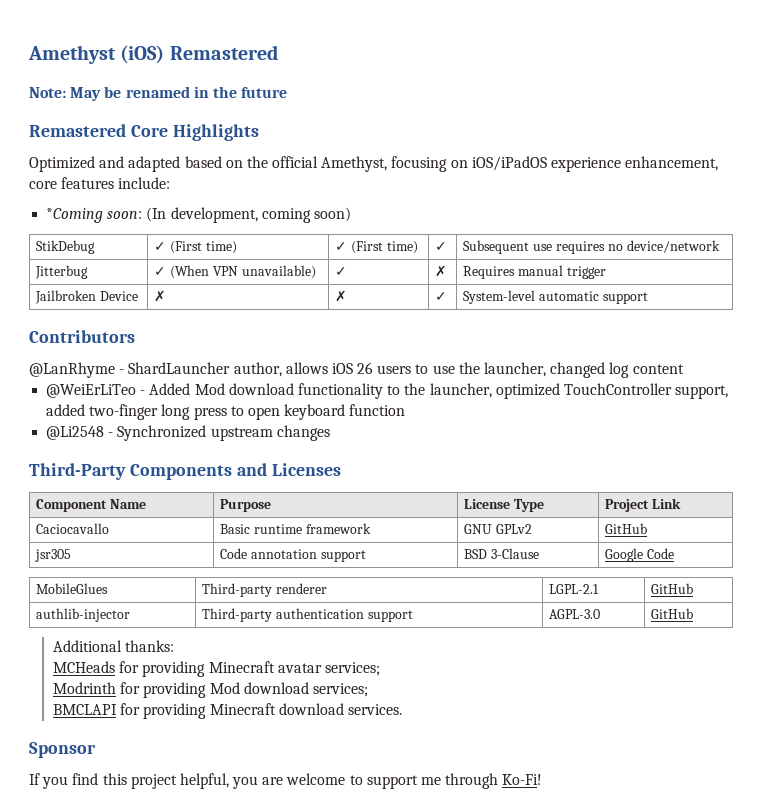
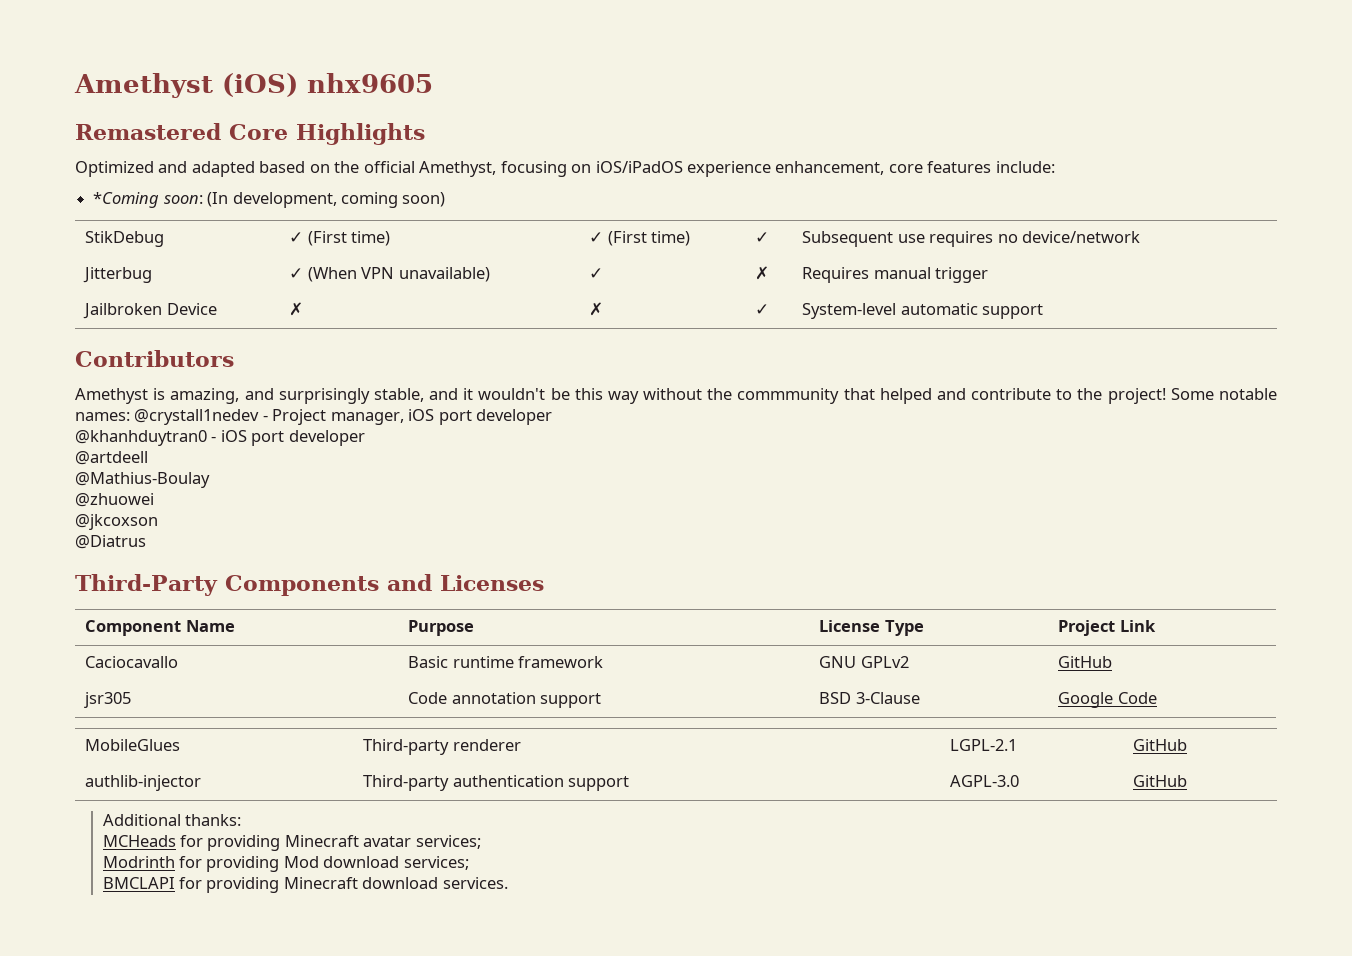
- Amethyst (iOS) Remastered
- Note: May be renamed in the future
+ Amethyst (iOS) nhx9605
- @LanRhyme - ShardLauncher author, allows iOS 26 users to use the launcher, changed log content
- @WeiErLiTeo - Added Mod download functionality to the launcher, optimized TouchController support, added two-finger long press to open keyboard function
- @Li2548 - Synchronized upstream changes
+ Amethyst is amazing, and surprisingly stable, and it wouldn't be this way without the commmunity that helped and contribute to the project! Some notable names: @crystall1nedev - Project manager, iOS port developer
+ @khanhduytran0 - iOS port developer
+ @artdeell
+ @Mathius-Boulay
+ @zhuowei
+ @jkcoxson
+ @Diatrus
- Sponsor
- If you find this project helpful, you are welcome to support me through Ko-Fi!

